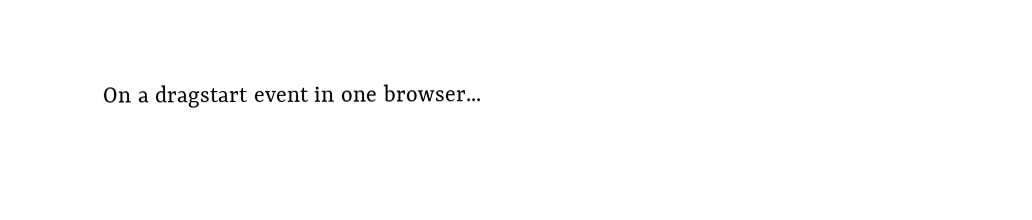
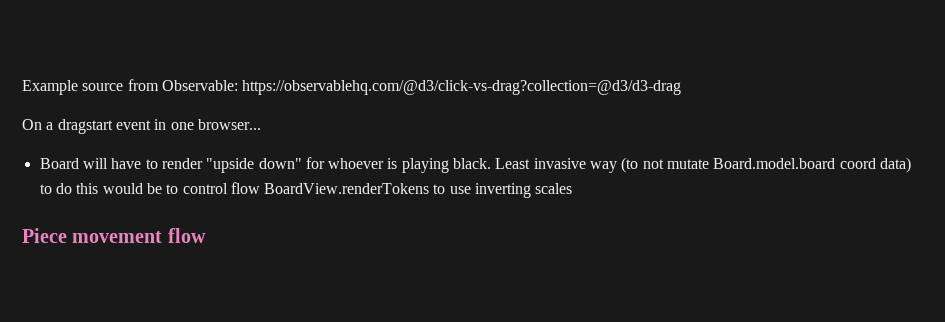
+ Example source from Observable: https://observablehq.com/@d3/click-vs-drag?collection=@d3/d3-drag
+ Board will have to render "upside down" for whoever is playing black. Least invasive way (to not mutate Board.model.board coord data) to do this would be to control flow BoardView.renderTokens to use inverting scales
+ Piece movement flow

